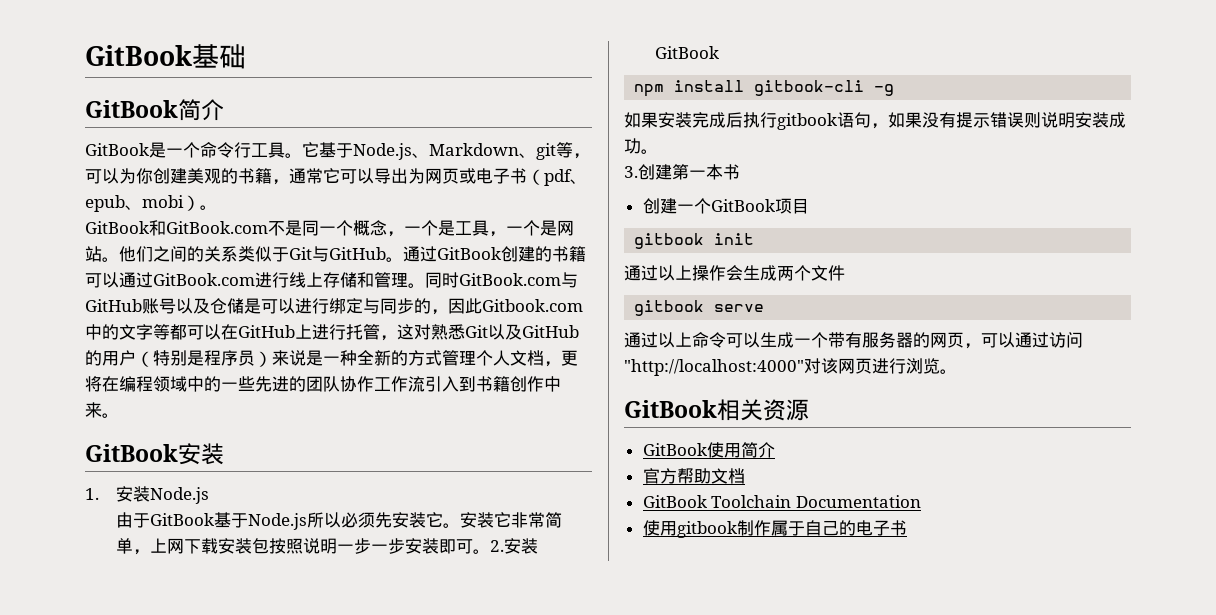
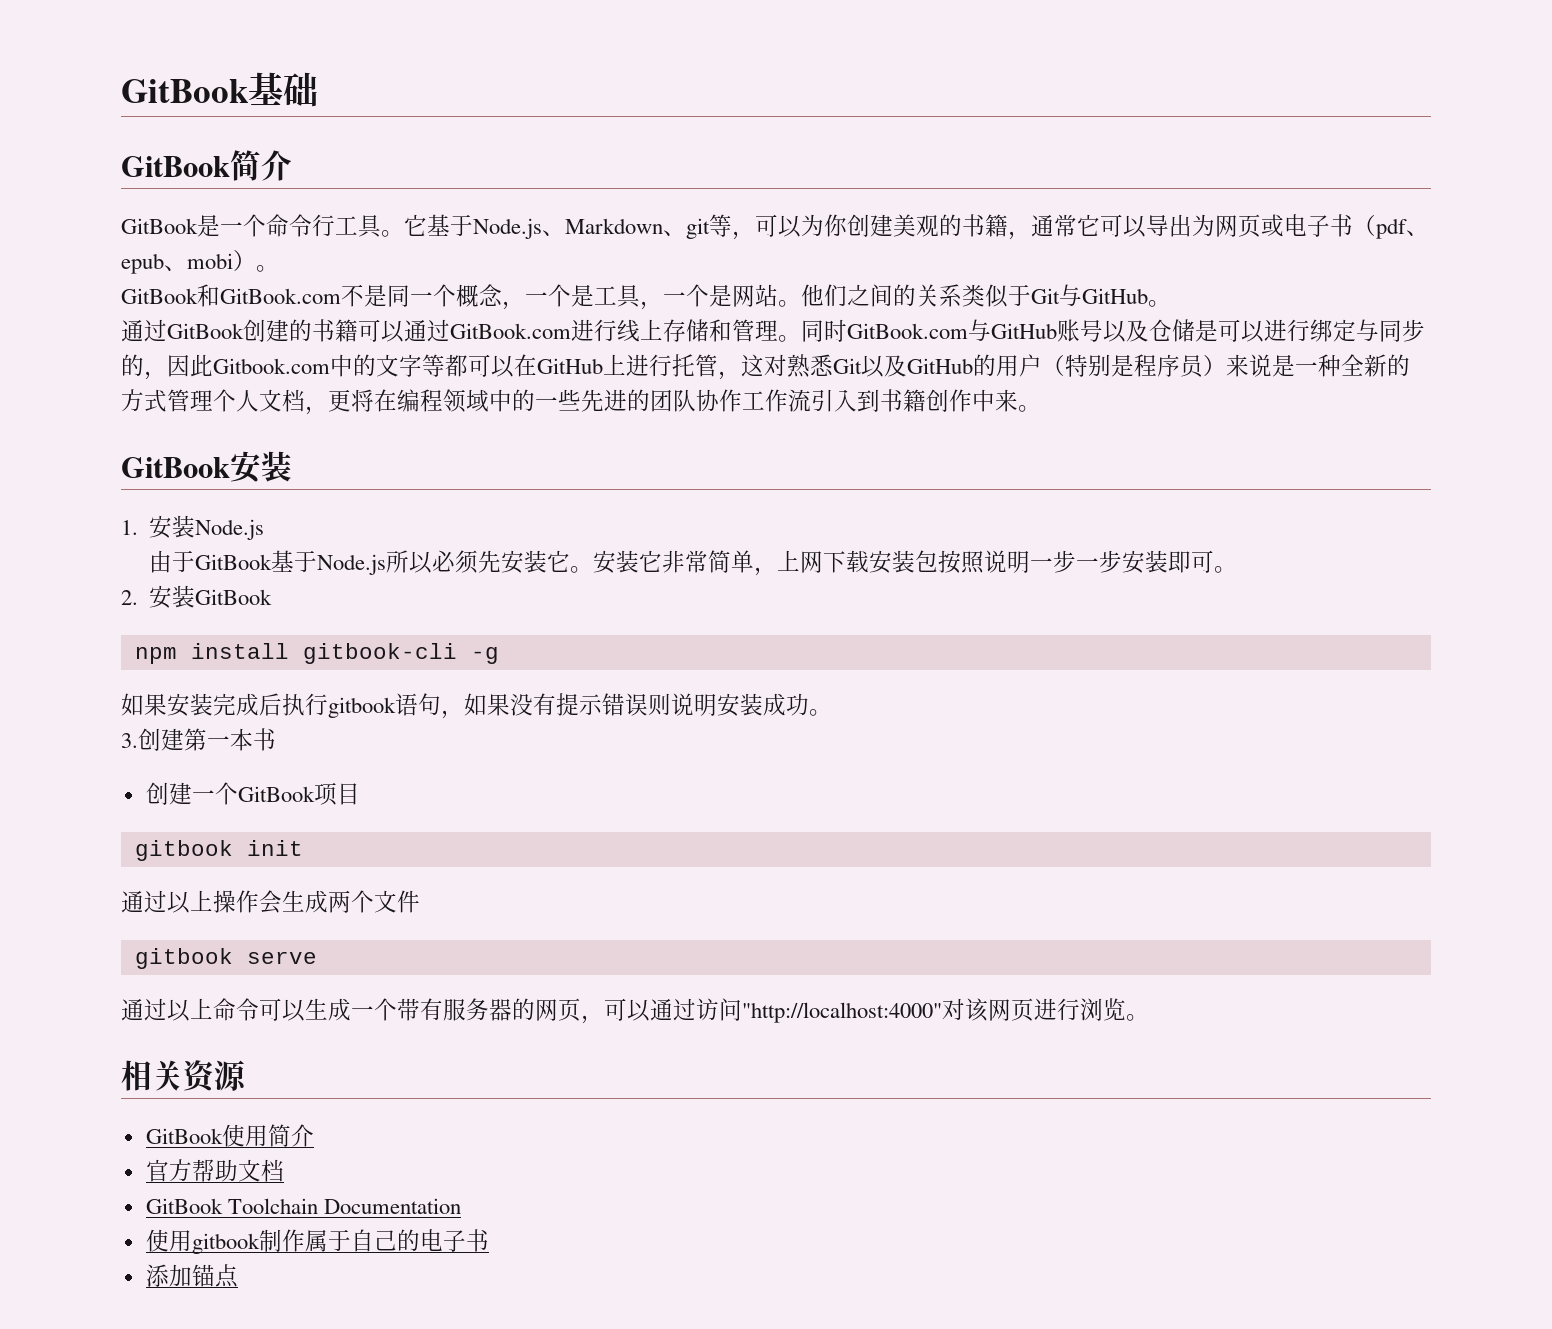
- 他们之间的关系类似于Git与GitHub。通过GitBook创建的书籍可以通过GitBook.com进行线上存储和管理。
+ 他们之间的关系类似于Git与GitHub。
+ 通过GitBook创建的书籍可以通过GitBook.com进行线上存储和管理。
- 安装它非常简单，上网下载安装包按照说明一步一步安装即可。2.安装GitBook
+ 安装它非常简单，上网下载安装包按照说明一步一步安装即可。
+ 2.安装GitBook
- GitBook相关资源
+ 相关资源
+ 添加锚点

